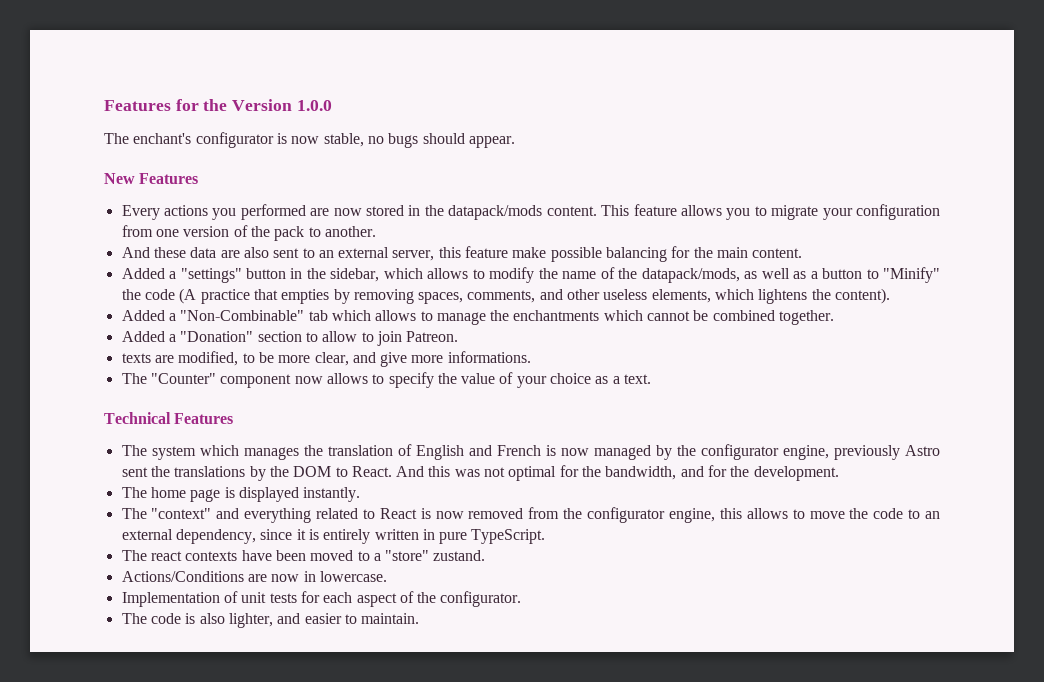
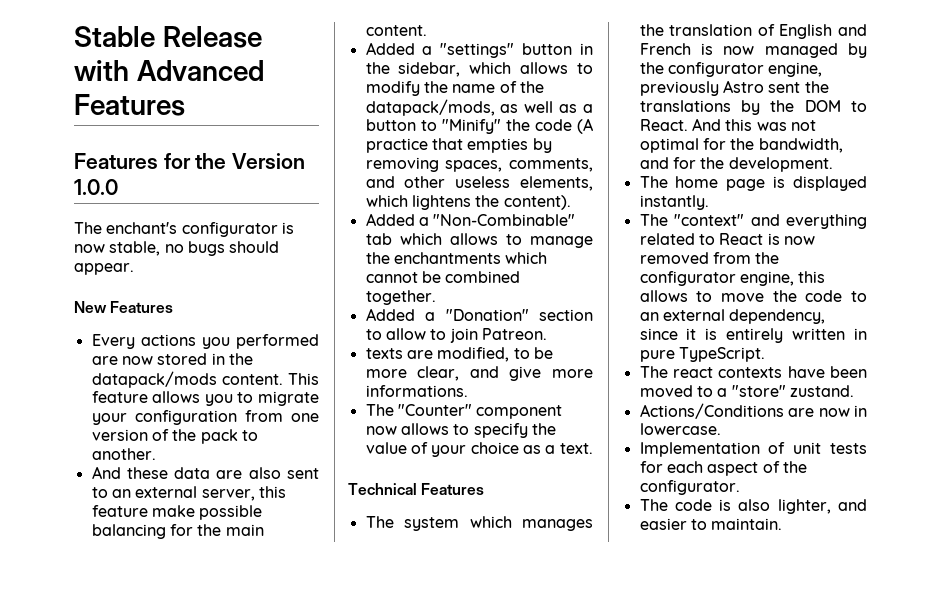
+ Stable Release with Advanced Features

